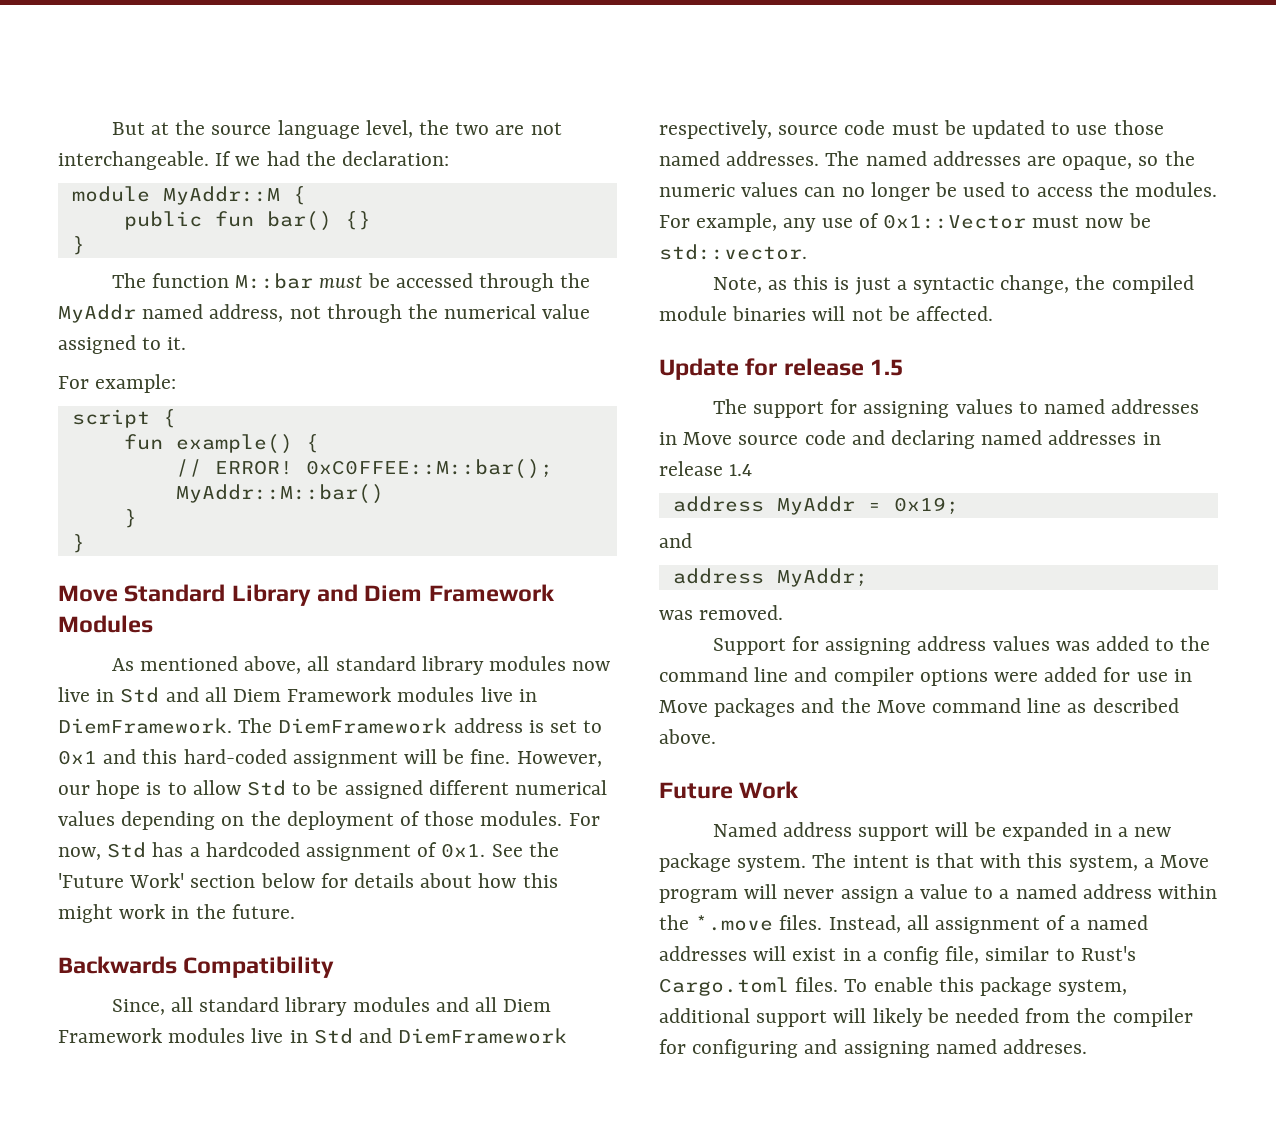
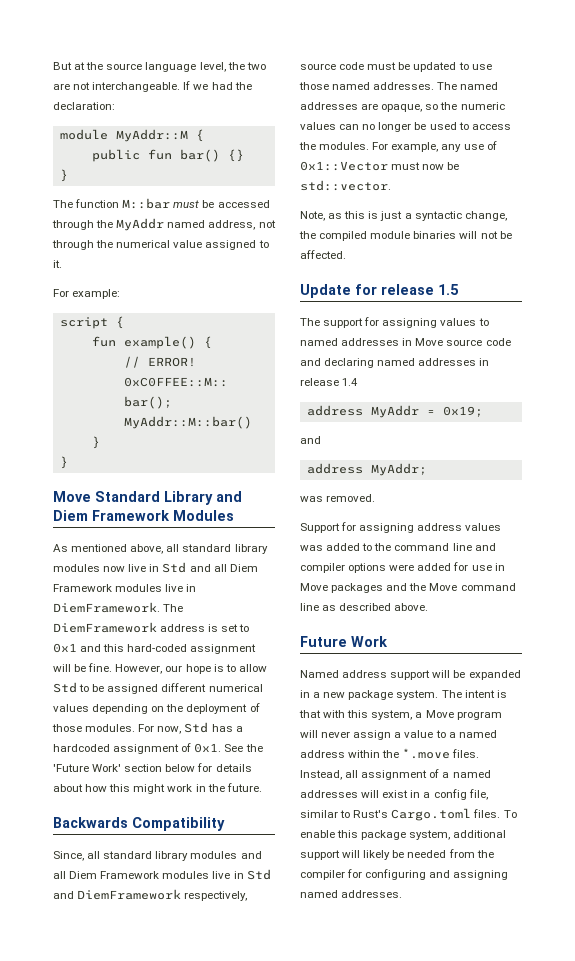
- To enable this package system, additional support will likely be needed from the compiler for configuring and assigning named addreses.
+ To enable this package system, additional support will likely be needed from the compiler for configuring and assigning named addresses.

